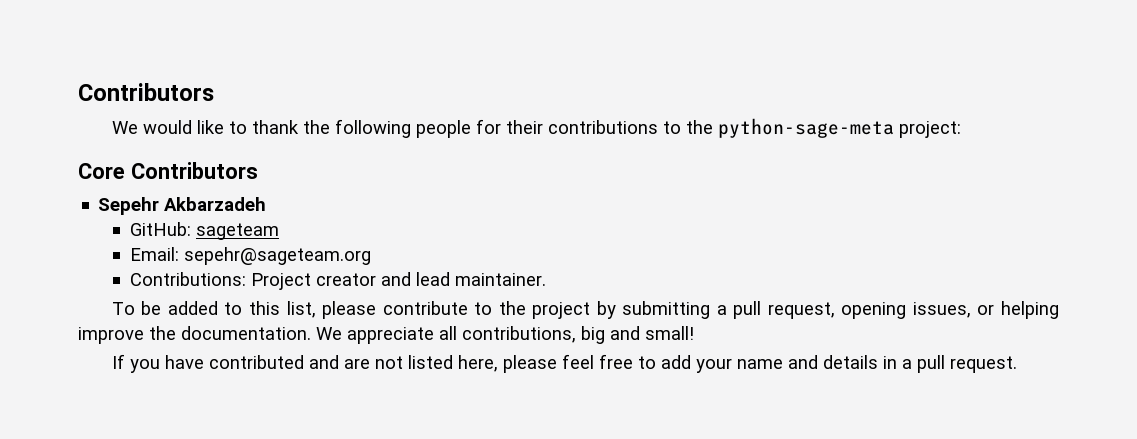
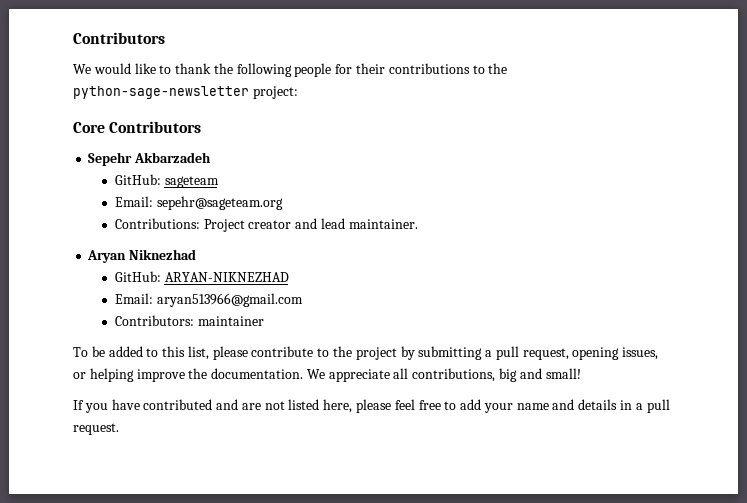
- We would like to thank the following people for their contributions to the python-sage-meta project:
+ We would like to thank the following people for their contributions to the python-sage-newsletter project:
+ Aryan Niknezhad
+ GitHub: ARYAN-NIKNEZHAD
+ Email: aryan513966@gmail.com
+ Contributors: maintainer

